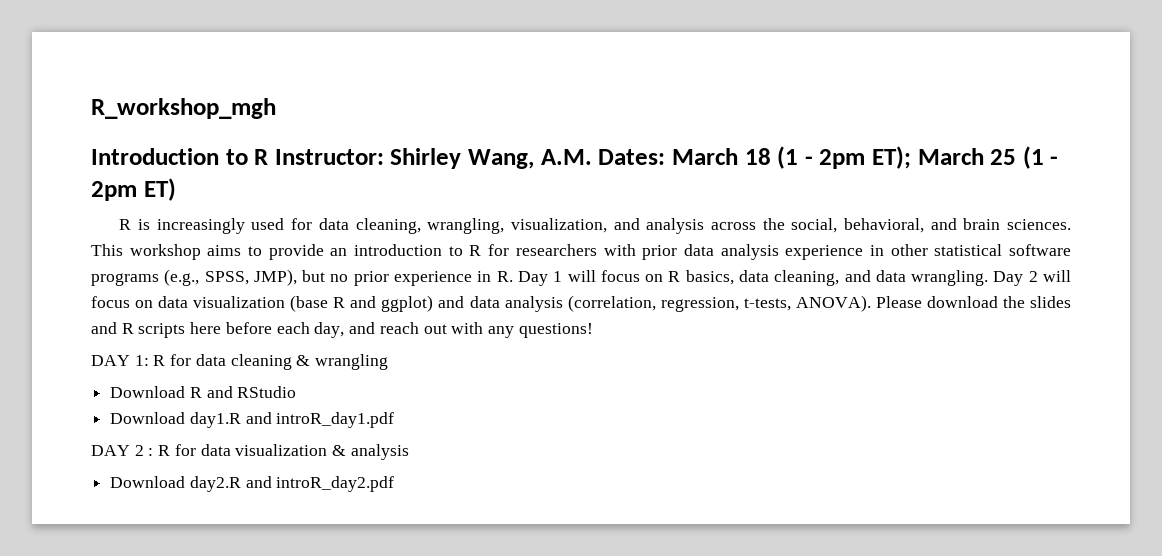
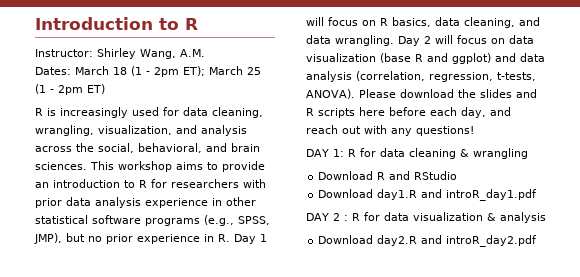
- R_workshop_mgh
- Introduction to R Instructor: Shirley Wang, A.M. Dates: March 18 (1 - 2pm ET); March 25 (1 - 2pm ET)
+ Introduction to R
+ Instructor: Shirley Wang, A.M.
+ Dates: March 18 (1 - 2pm ET); March 25 (1 - 2pm ET)

